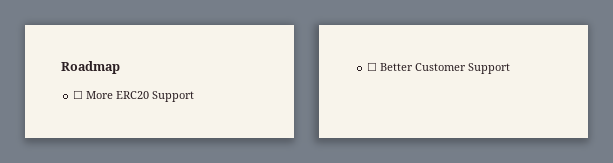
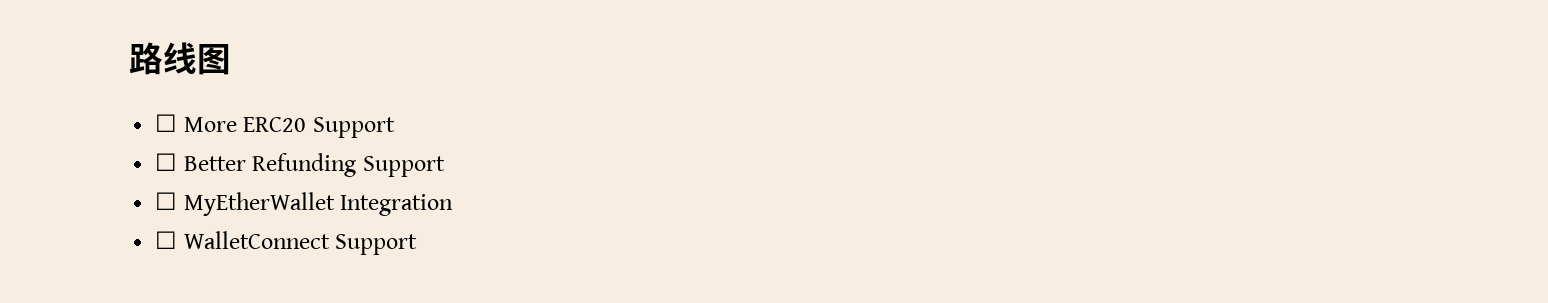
- Roadmap
+ 路线图
- ☐ Better Customer Support
+ ☐ Better Refunding Support
+ ☐ MyEtherWallet Integration
+ ☐ WalletConnect Support

